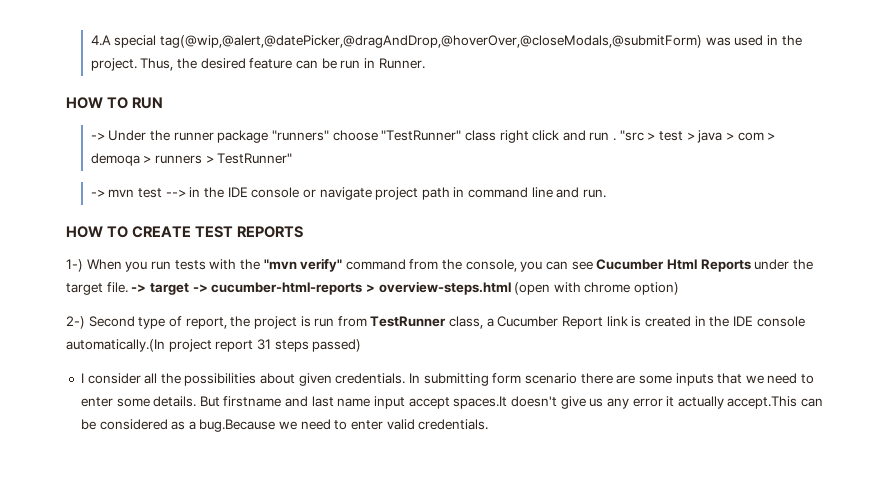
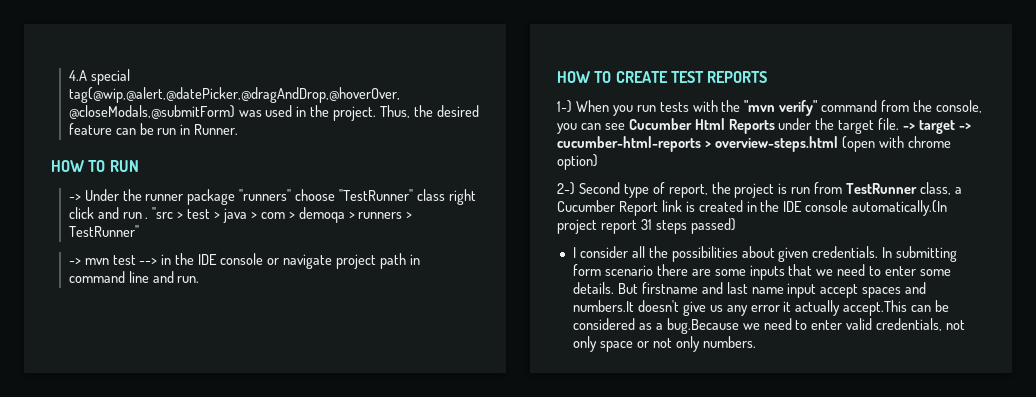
- But firstname and last name input accept spaces.It doesn't give us any error it actually accept.This can be considered as a bug.Because we need to enter valid credentials.
+ But firstname and last name input accept spaces and numbers.It doesn't give us any error it actually accept.This can be considered as a bug.Because we need to enter valid credentials, not only space or not only numbers.

